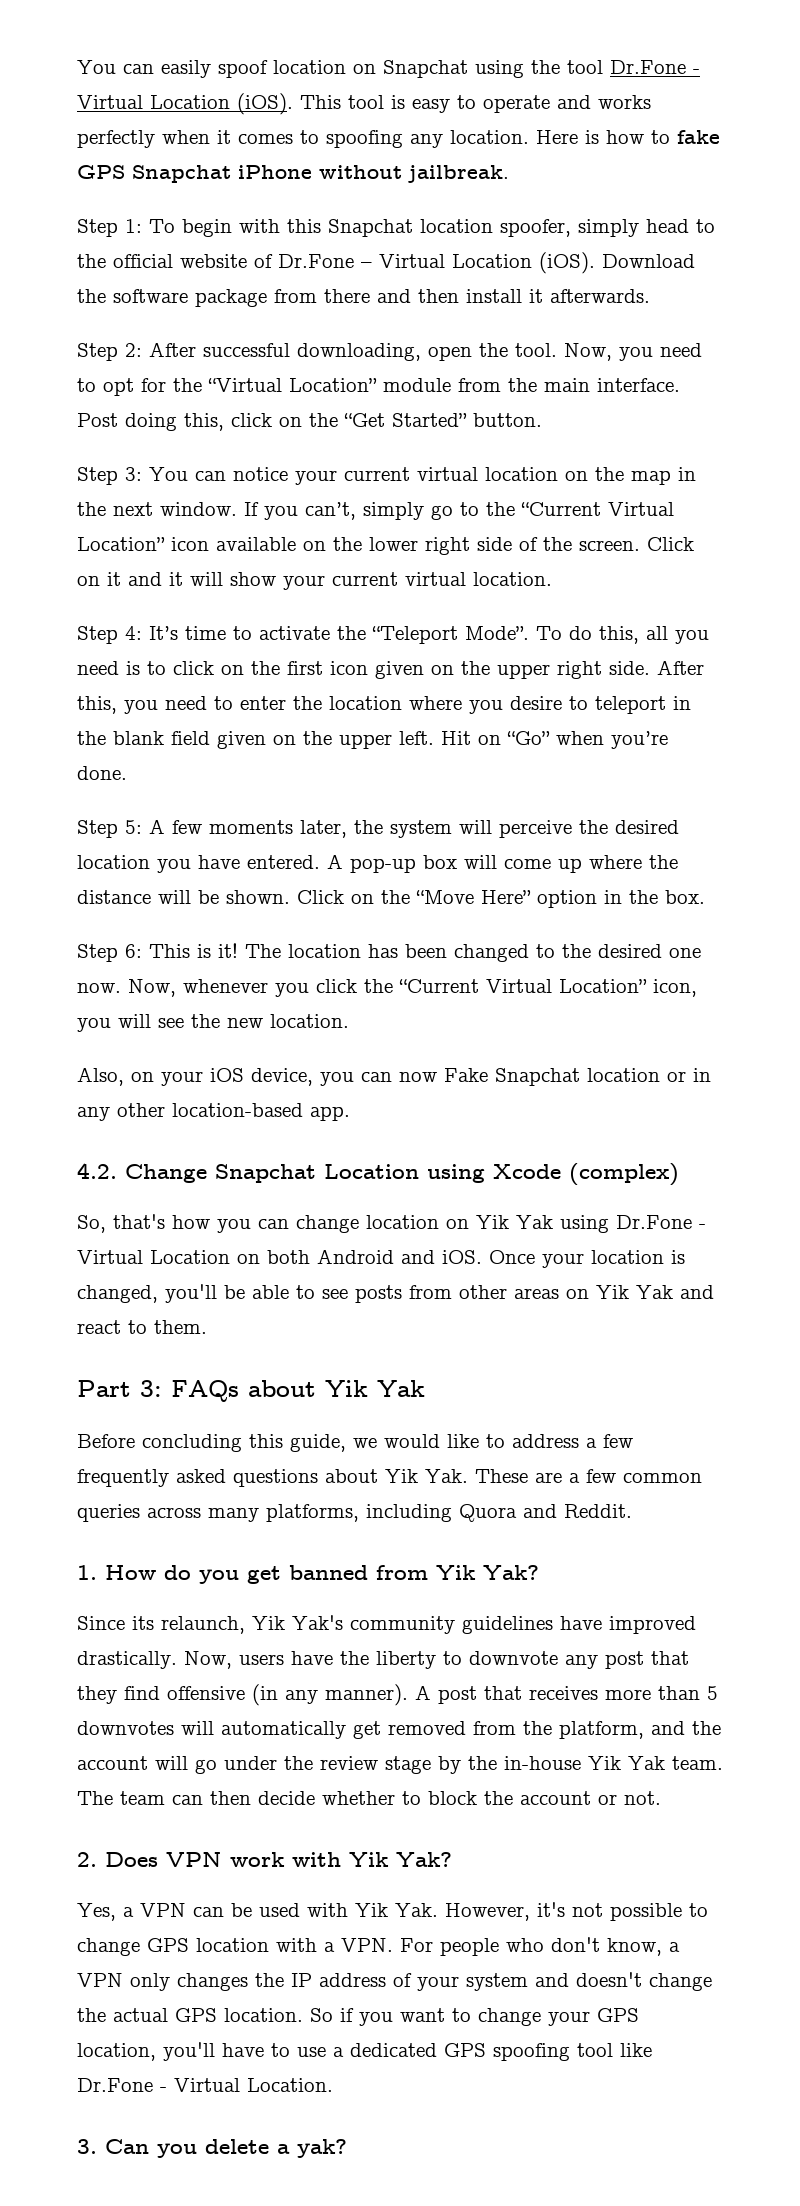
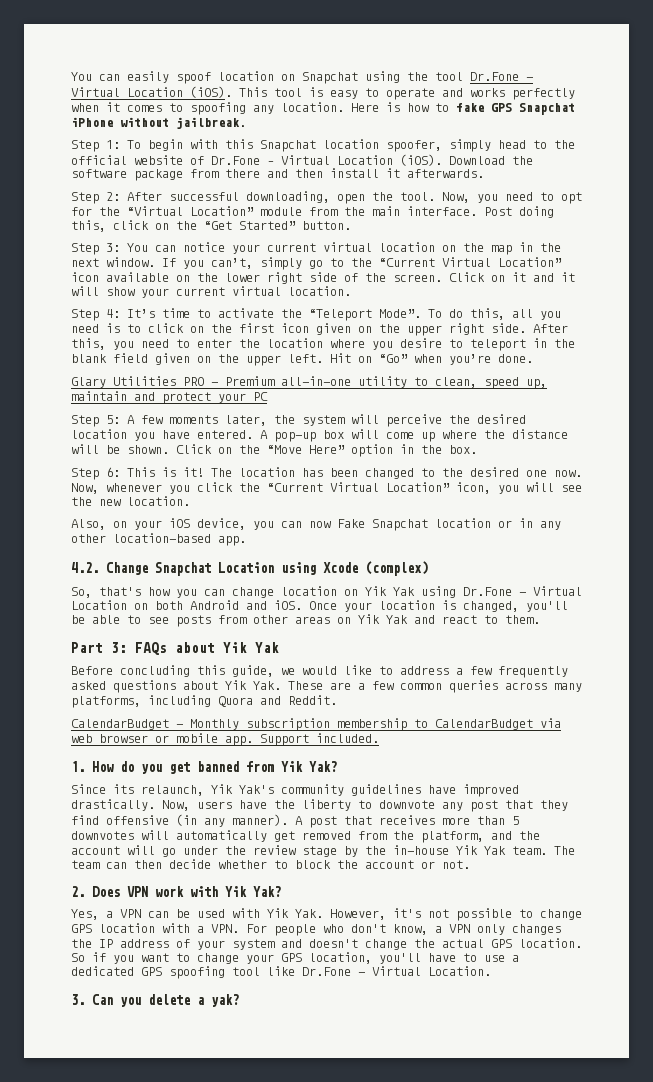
+ Glary Utilities PRO - Premium all-in-one utility to clean, speed up, maintain and protect your PC
+ CalendarBudget - Monthly subscription membership to CalendarBudget via web browser or mobile app. Support included.

